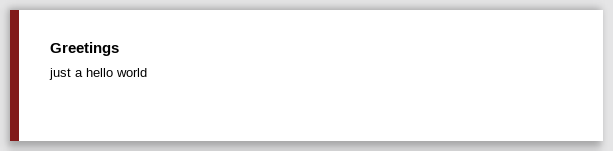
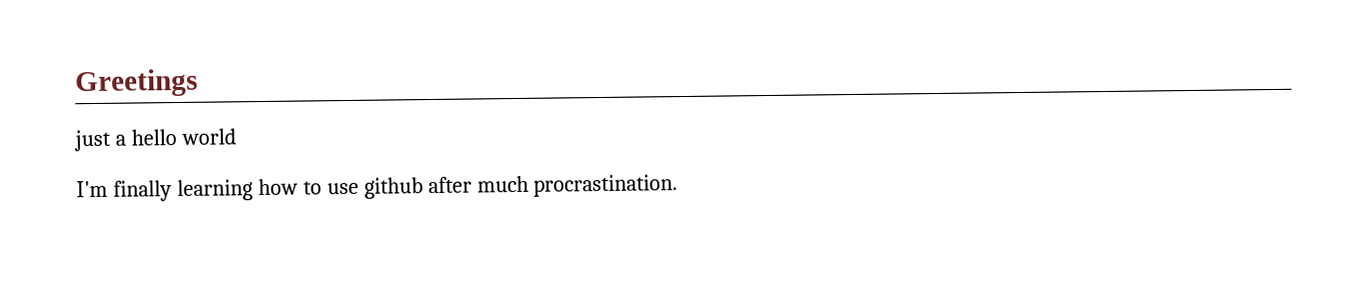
+ I'm finally learning how to use github after much procrastination.

